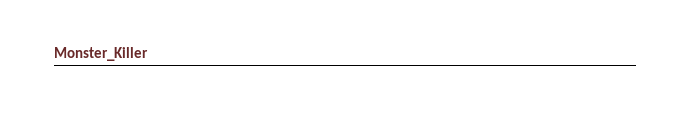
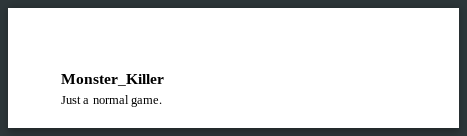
+ Just a normal game.

